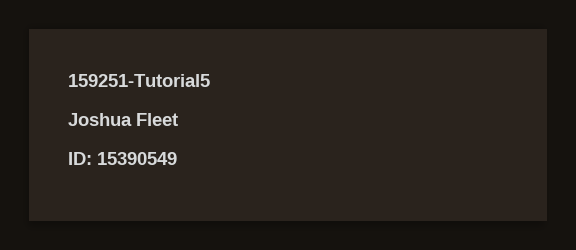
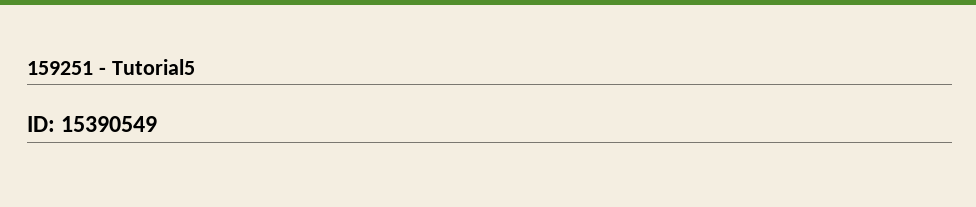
- 159251-Tutorial5
- Joshua Fleet
+ 159251 - Tutorial5

